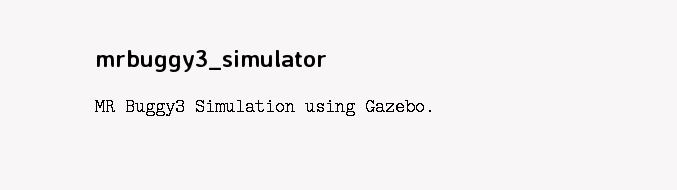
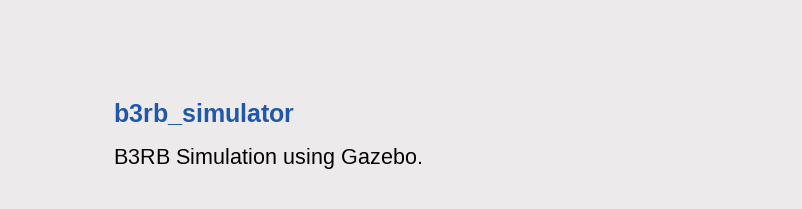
- mrbuggy3_simulator
- MR Buggy3 Simulation using Gazebo.
+ b3rb_simulator
+ B3RB Simulation using Gazebo.

